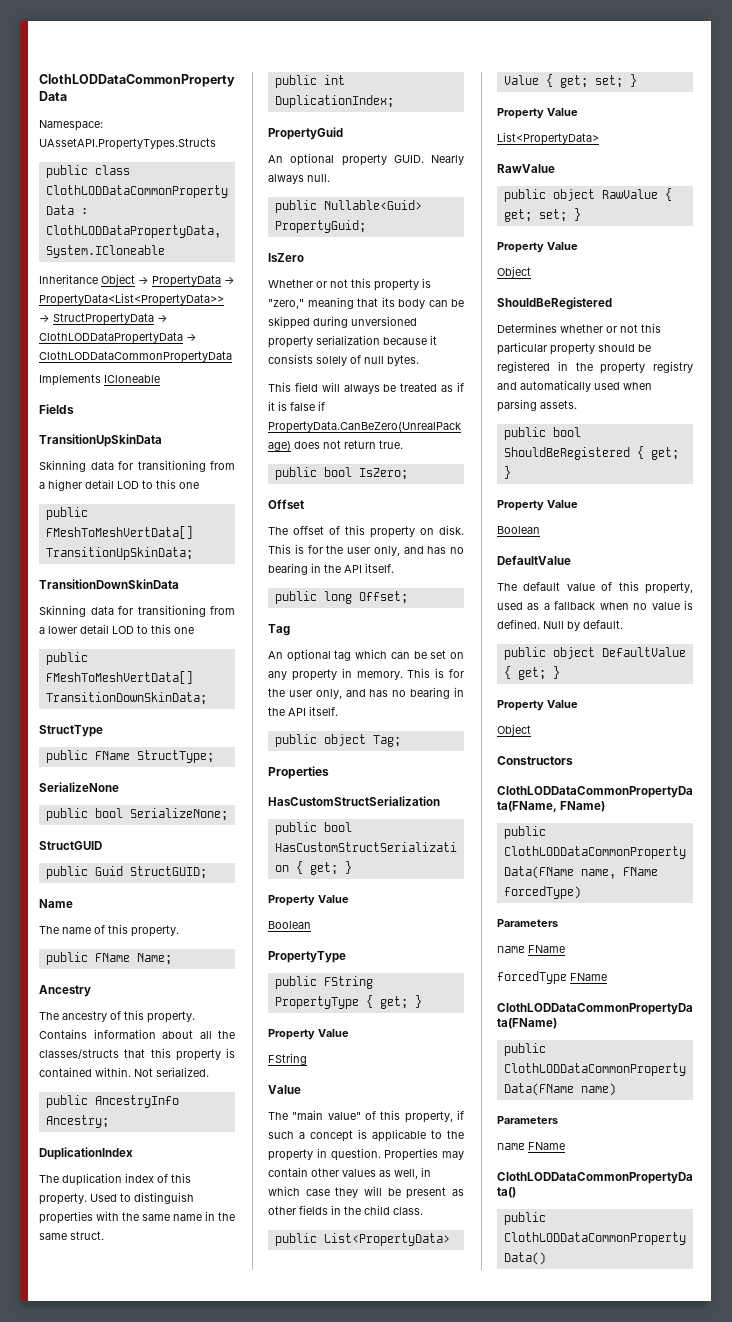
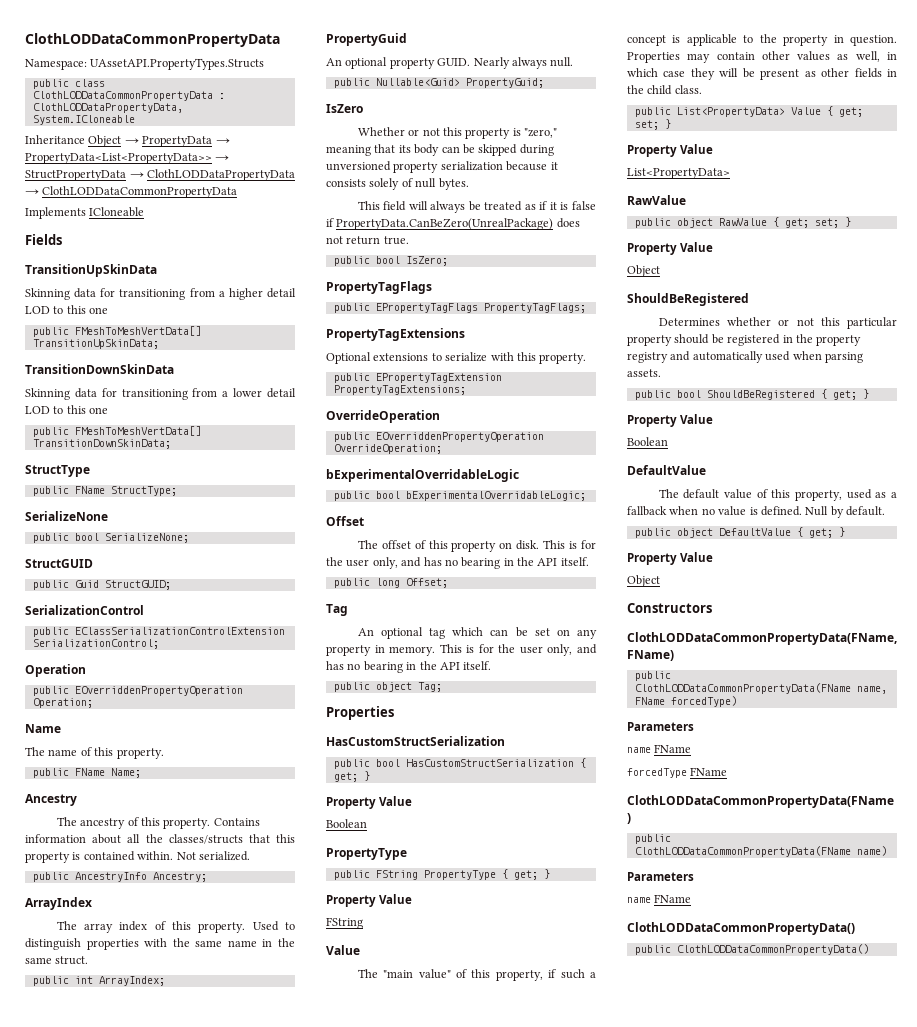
+ SerializationControl
+ public EClassSerializationControlExtension SerializationControl;
+ Operation
+ public EOverriddenPropertyOperation Operation;
- DuplicationIndex
- The duplication index of this property.
+ ArrayIndex
+ The array index of this property.
- public int DuplicationIndex;
+ public int ArrayIndex;
+ PropertyTagFlags
+ public EPropertyTagFlags PropertyTagFlags;
+ PropertyTagExtensions
+ Optional extensions to serialize with this property.
+ public EPropertyTagExtension PropertyTagExtensions;
+ OverrideOperation
+ public EOverriddenPropertyOperation OverrideOperation;
+ bExperimentalOverridableLogic
+ public bool bExperimentalOverridableLogic;

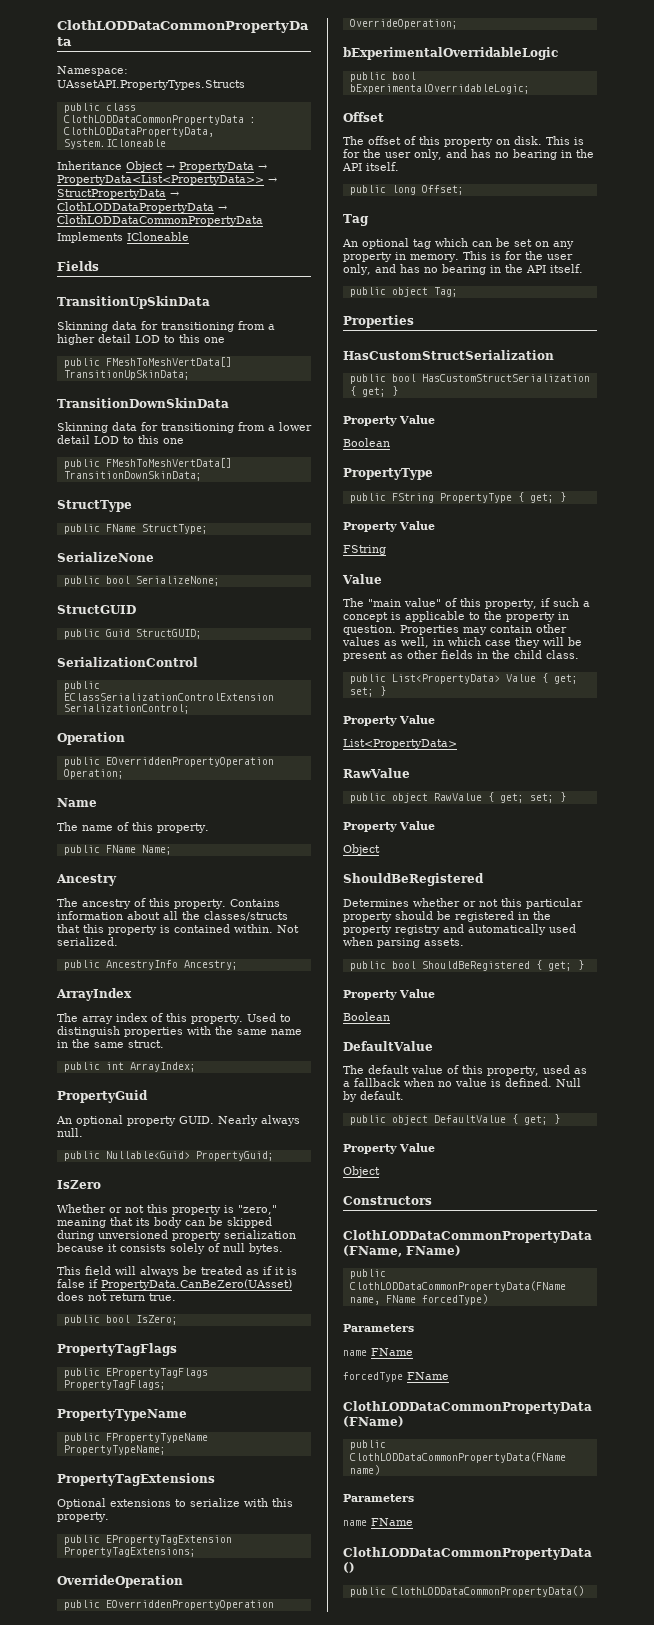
- This field will always be treated as if it is false if PropertyData.CanBeZero(UnrealPackage) does not return true.
+ This field will always be treated as if it is false if PropertyData.CanBeZero(UAsset) does not return true.
+ PropertyTypeName
+ public FPropertyTypeName PropertyTypeName;

